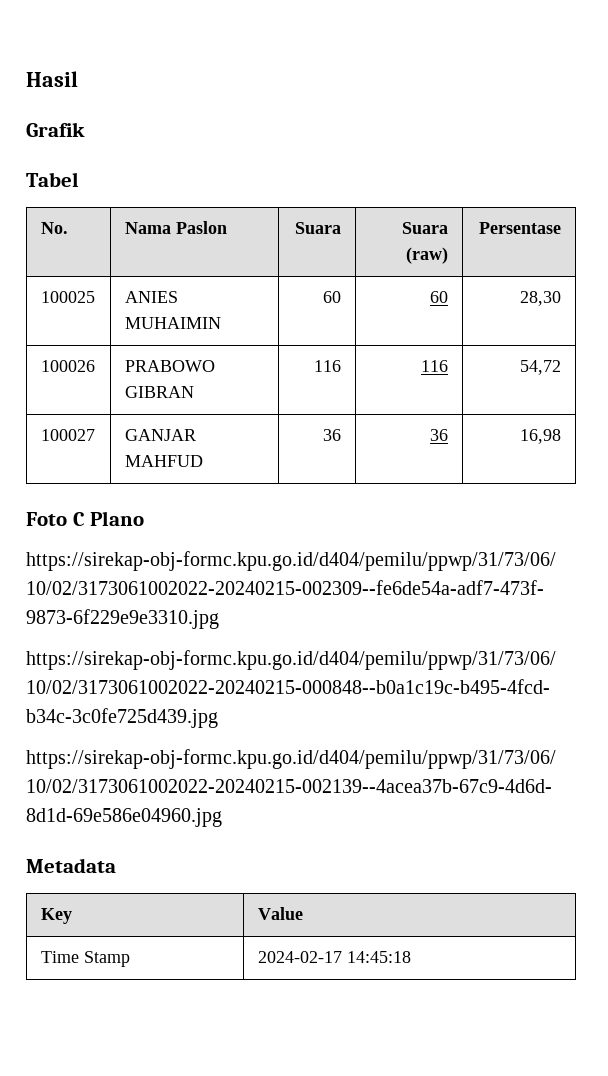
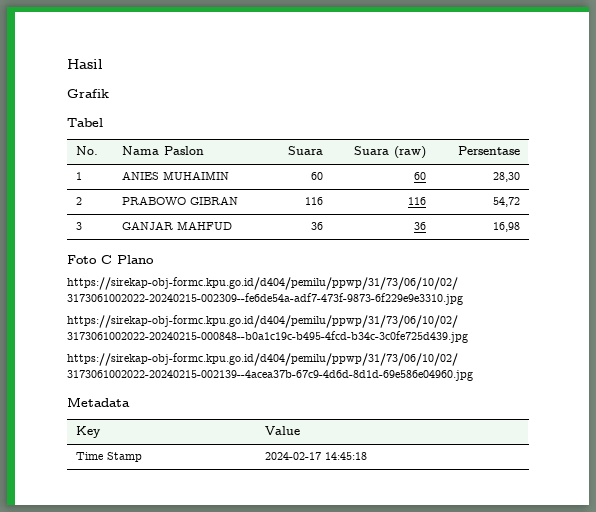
- 100025 | ANIES MUHAIMIN | 60 | 60 | 28,30
+ 1 | ANIES MUHAIMIN | 60 | 60 | 28,30
- 100026 | PRABOWO GIBRAN | 116 | 116 | 54,72
+ 2 | PRABOWO GIBRAN | 116 | 116 | 54,72
- 100027 | GANJAR MAHFUD | 36 | 36 | 16,98
+ 3 | GANJAR MAHFUD | 36 | 36 | 16,98

